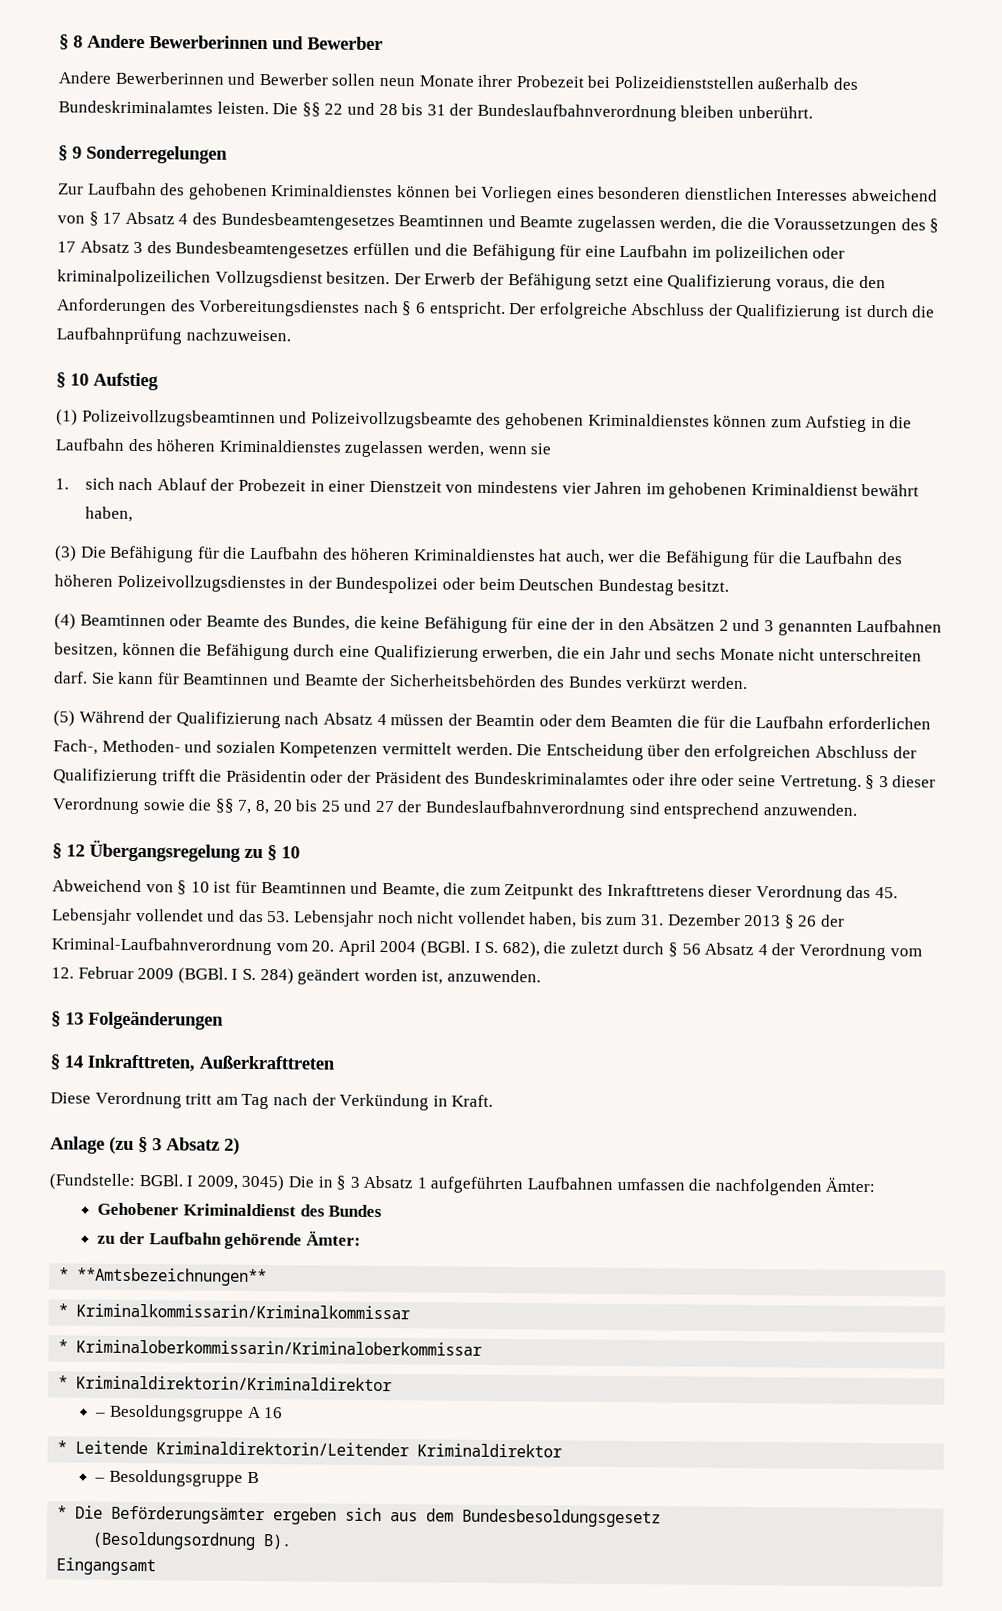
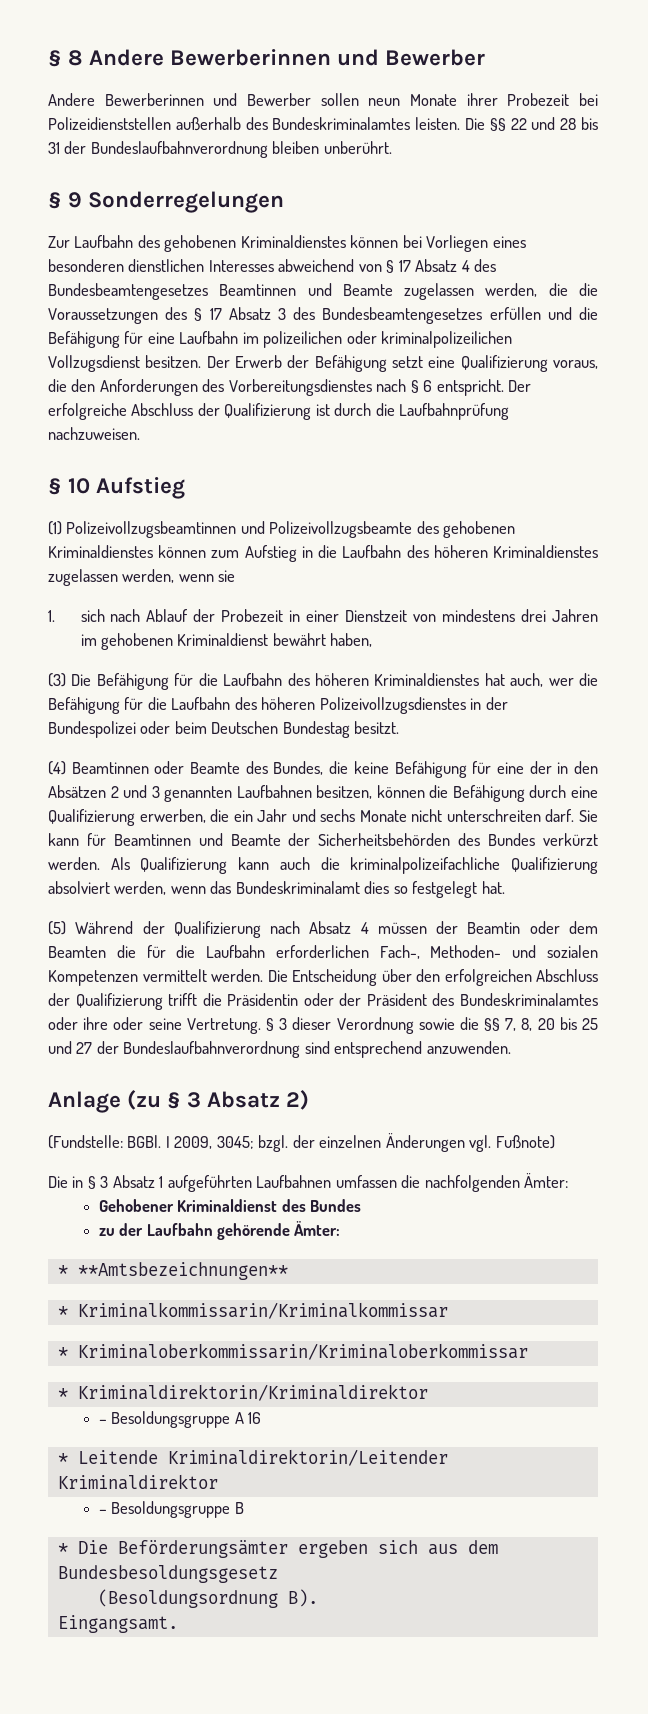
- 1. sich nach Ablauf der Probezeit in einer Dienstzeit von mindestens vier Jahren im gehobenen Kriminaldienst bewährt haben,
+ 1. sich nach Ablauf der Probezeit in einer Dienstzeit von mindestens drei Jahren im gehobenen Kriminaldienst bewährt haben,
+ Als Qualifizierung kann auch die kriminalpolizeifachliche Qualifizierung absolviert werden, wenn das Bundeskriminalamt dies so festgelegt hat.
- § 12 Übergangsregelung zu § 10
- Abweichend von § 10 ist für Beamtinnen und Beamte, die zum Zeitpunkt des Inkrafttretens dieser Verordnung das 45. Lebensjahr vollendet und das 53. Lebensjahr noch nicht vollendet haben, bis zum 31. Dezember 2013 § 26 der Kriminal-Laufbahnverordnung vom 20. April 2004 (BGBl. I S. 682), die zuletzt durch § 56 Absatz 4 der Verordnung vom 12. Februar 2009 (BGBl. I S. 284) geändert worden ist, anzuwenden.
- § 13 Folgeänderungen
- § 14 Inkrafttreten, Außerkrafttreten
- Diese Verordnung tritt am Tag nach der Verkündung in Kraft.
- I 2009, 3045) Die in § 3 Absatz 1 aufgeführten Laufbahnen umfassen die nachfolgenden Ämter:
+ I 2009, 3045; bzgl. der einzelnen Änderungen vgl. Fußnote)
+ Die in § 3 Absatz 1 aufgeführten Laufbahnen umfassen die nachfolgenden Ämter:
- Eingangsamt
+ Eingangsamt.

